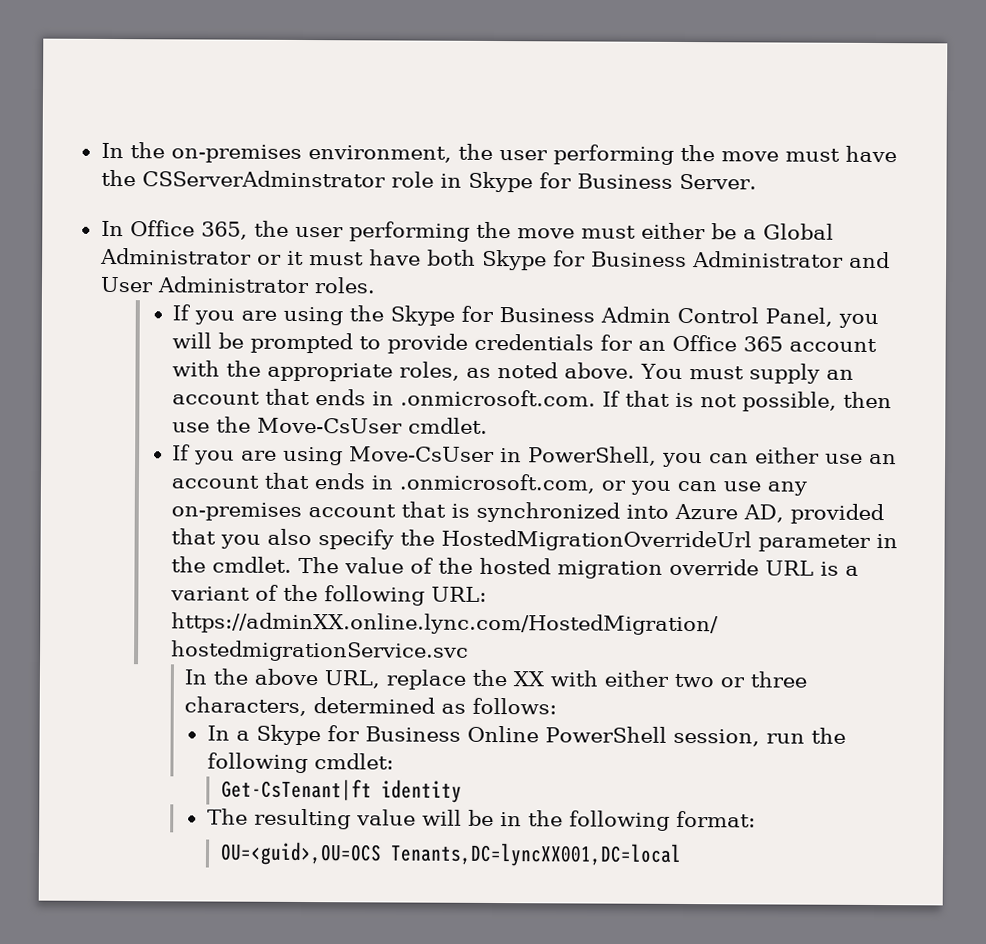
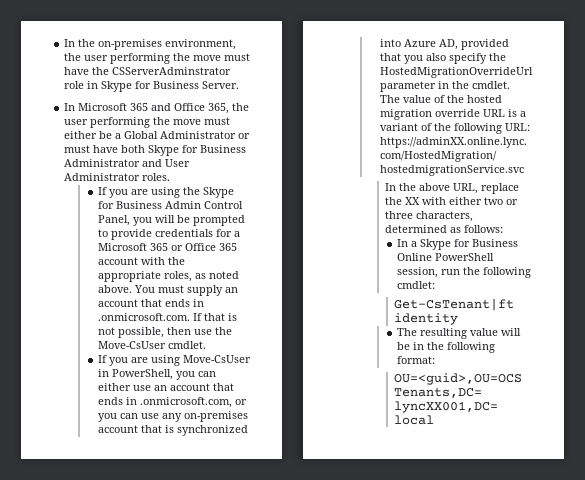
- In Office 365, the user performing the move must either be a Global Administrator or it must have both Skype for Business Administrator and User Administrator roles.
+ In Microsoft 365 and Office 365, the user performing the move must either be a Global Administrator or must have both Skype for Business Administrator and User Administrator roles.
- If you are using the Skype for Business Admin Control Panel, you will be prompted to provide credentials for an Office 365 account with the appropriate roles, as noted above.
+ If you are using the Skype for Business Admin Control Panel, you will be prompted to provide credentials for a Microsoft 365 or Office 365 account with the appropriate roles, as noted above.

